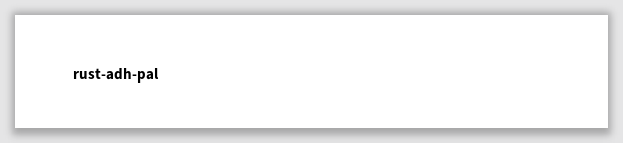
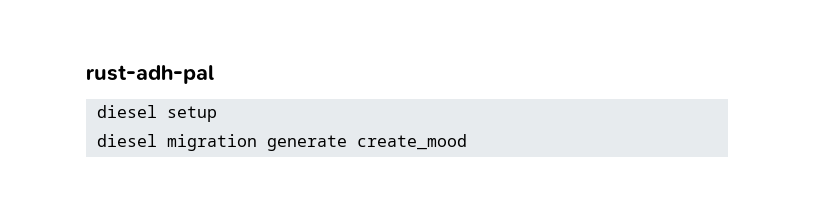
+ diesel setup
+ diesel migration generate create_mood

